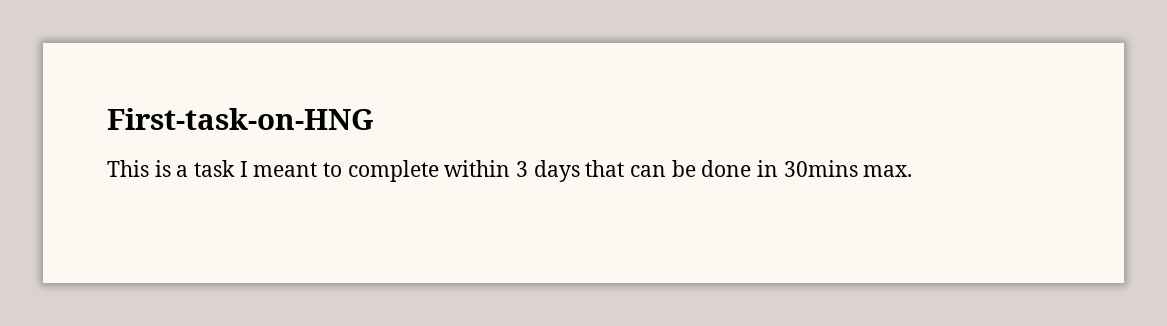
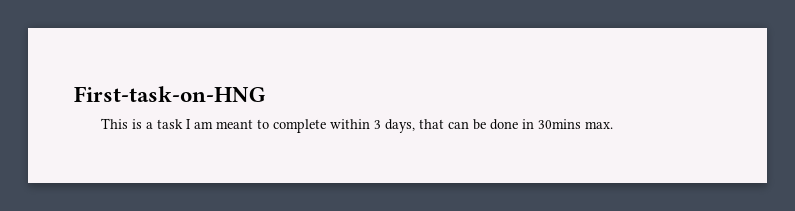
- This is a task I meant to complete within 3 days that can be done in 30mins max.
+ This is a task I am meant to complete within 3 days, that can be done in 30mins max.

